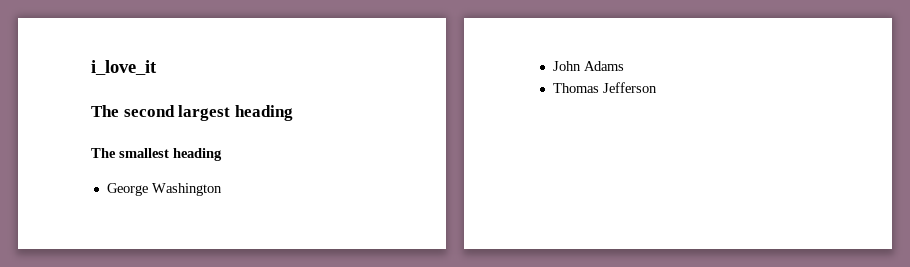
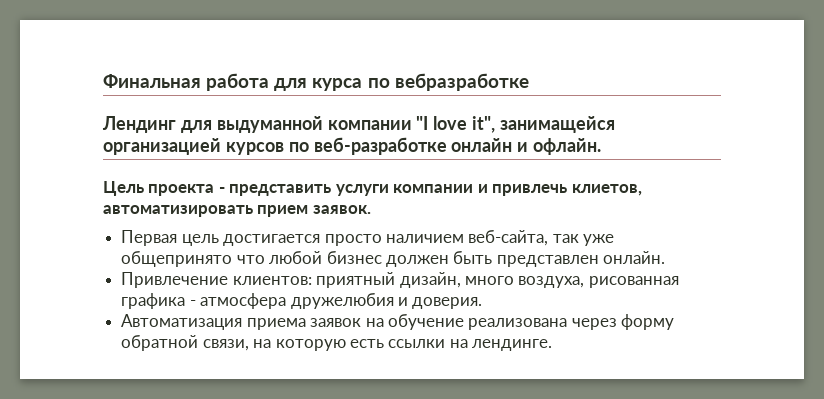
- i_love_it
- The second largest heading
- The smallest heading
- George Washington
- John Adams
- Thomas Jefferson
+ Финальная работа для курса по вебразработке
+ Лендинг для выдуманной компании "I love it", занимащейся организацией курсов по веб-разработке онлайн и офлайн.
+ Цель проекта - представить услуги компании и привлечь клиетов, автоматизировать прием заявок.
+ Первая цель достигается просто наличием веб-сайта, так уже общепринято что любой бизнес должен быть представлен онлайн.
+ Привлечение клиентов: приятный дизайн, много воздуха, рисованная графика - атмосфера дружелюбия и доверия.
+ Автоматизация приема заявок на обучение реализована через форму обратной связи, на которую есть ссылки на лендинге.

